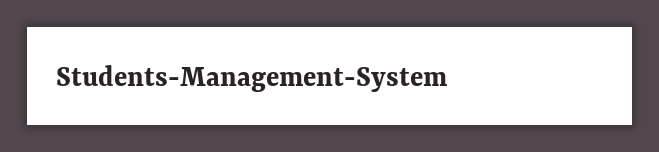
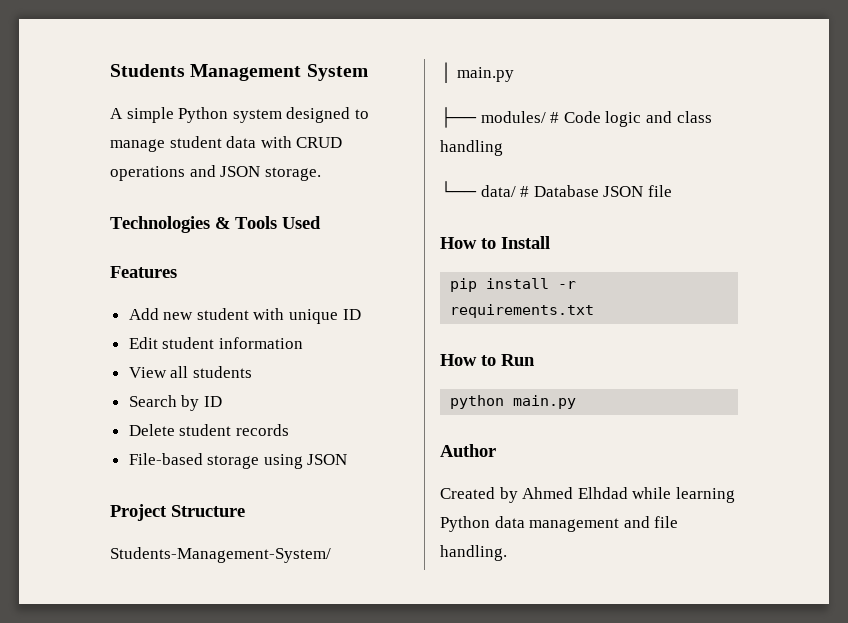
- Students-Management-System
+ Students Management System
+ A simple Python system designed to manage student data with CRUD operations and JSON storage.
+ Technologies & Tools Used
+ Features
+ Add new student with unique ID
+ Edit student information
+ View all students
+ Search by ID
+ Delete student records
+ File-based storage using JSON
+ Project Structure
+ Students-Management-System/
+ │ main.py
+ ├── modules/ # Code logic and class handling
+ └── data/ # Database JSON file
+ How to Install
+ pip install -r requirements.txt
+ How to Run
+ python main.py
+ Author
+ Created by Ahmed Elhdad while learning Python data management and file handling.

